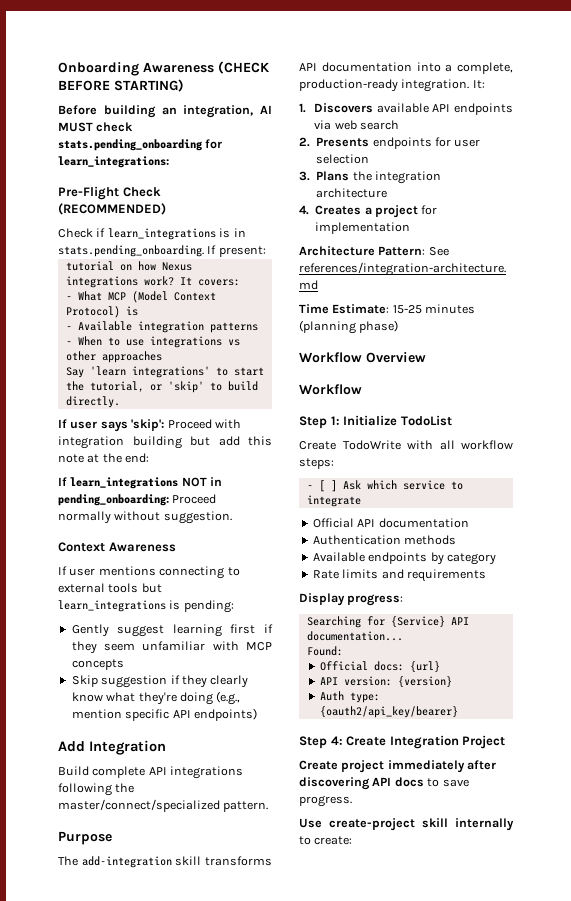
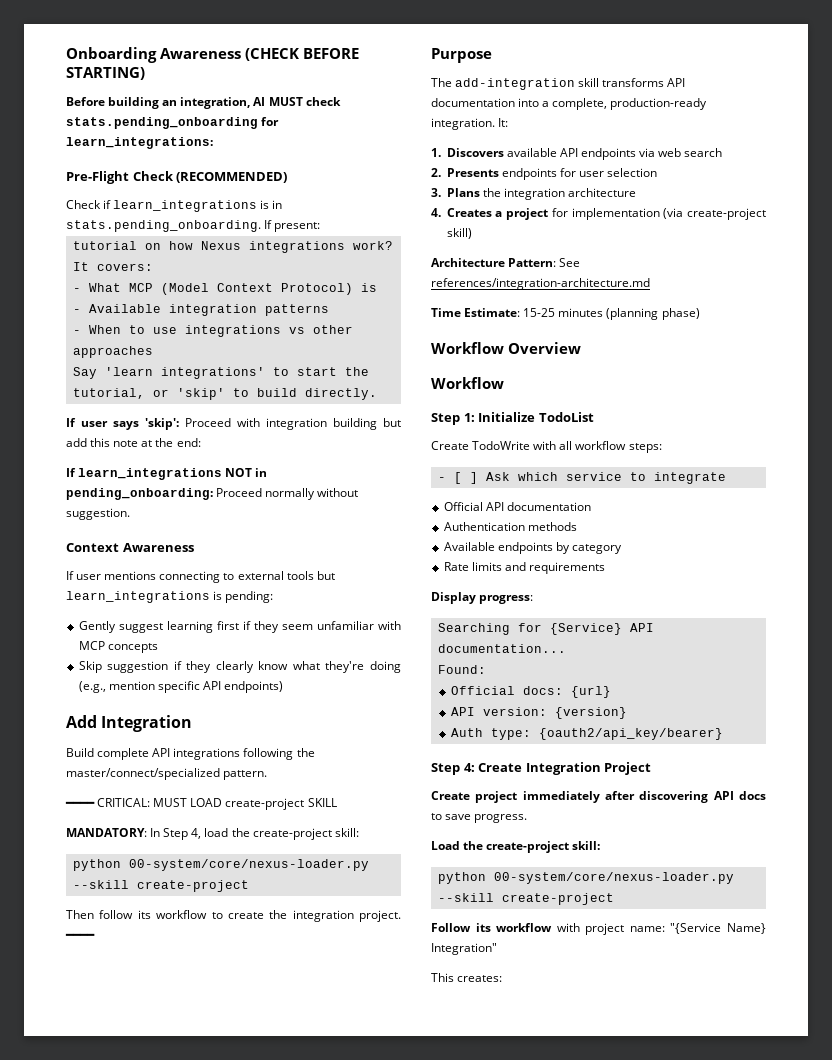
+ ━━━━ CRITICAL: MUST LOAD create-project SKILL
+ MANDATORY: In Step 4, load the create-project skill:
+ python 00-system/core/nexus-loader.py --skill create-project
+ Then follow its workflow to create the integration project. ━━━━
- 4. Creates a project for implementation
+ 4. Creates a project for implementation (via create-project skill)
- Use create-project skill internally to create:
+ Load the create-project skill:
+ python 00-system/core/nexus-loader.py --skill create-project
+ Follow its workflow with project name: "{Service Name} Integration"
+ This creates:

